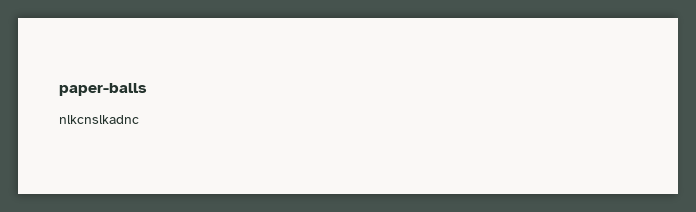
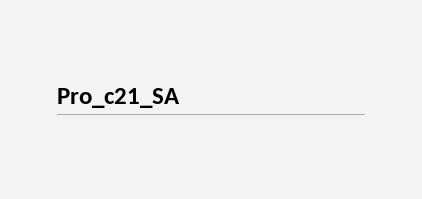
- paper-balls
- nlkcnslkadnc
+ Pro_c21_SA

